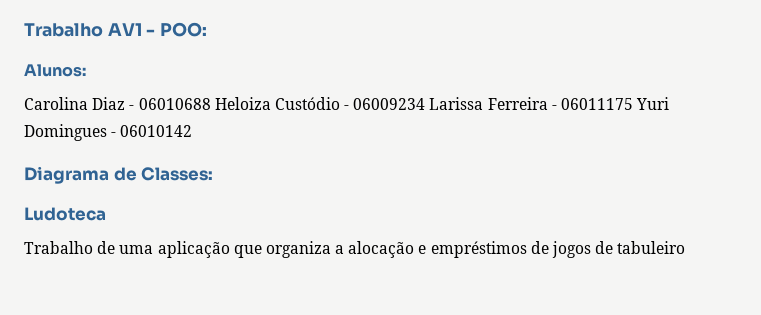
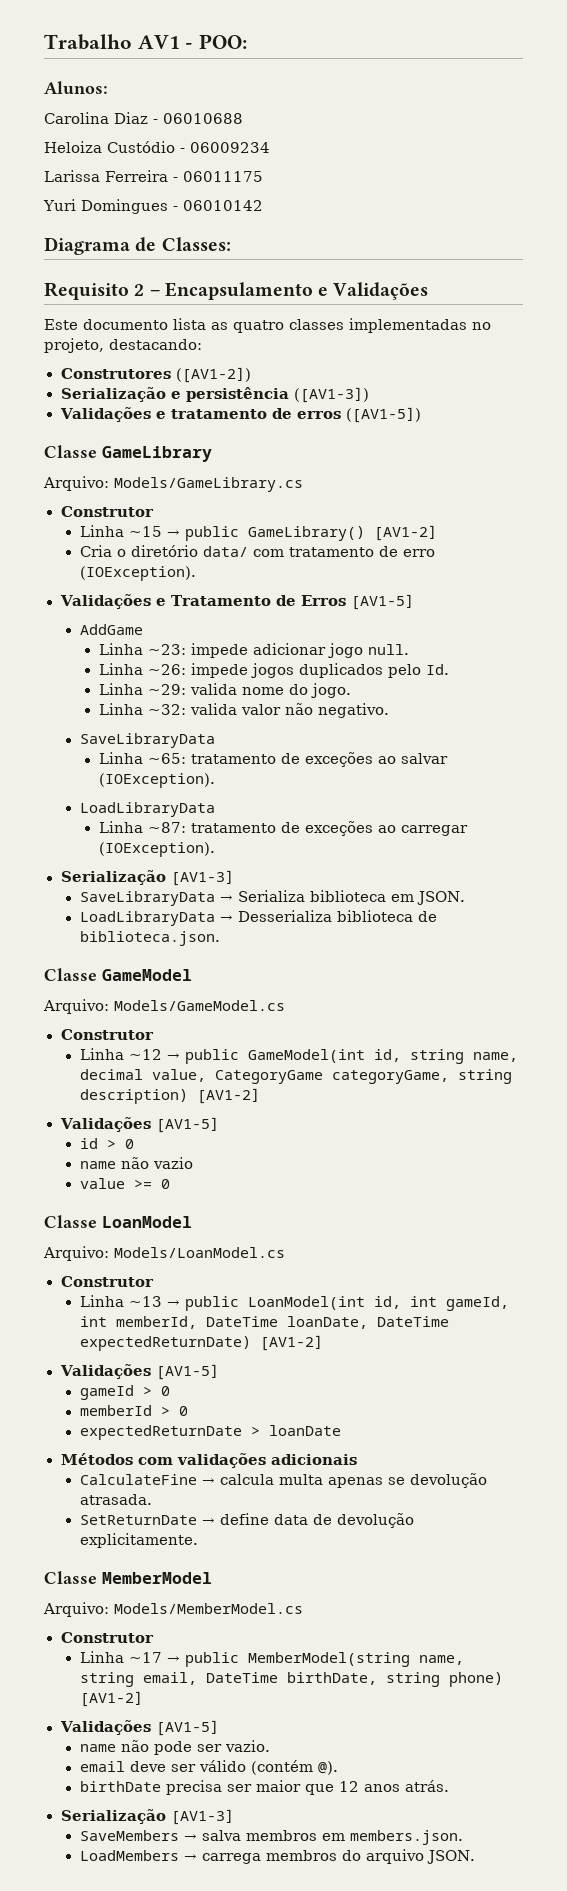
- Carolina Diaz - 06010688 Heloiza Custódio - 06009234 Larissa Ferreira - 06011175 Yuri Domingues - 06010142
+ Carolina Diaz - 06010688
+ Heloiza Custódio - 06009234
+ Larissa Ferreira - 06011175
+ Yuri Domingues - 06010142
- Ludoteca
- Trabalho de uma aplicação que organiza a alocação e empréstimos de jogos de tabuleiro
+ Requisito 2 – Encapsulamento e Validações
+ Este documento lista as quatro classes implementadas no projeto, destacando:
+ Construtores ([AV1-2])
+ Serialização e persistência ([AV1-3])
+ Validações e tratamento de erros ([AV1-5])
+ Classe GameLibrary
+ Arquivo: Models/GameLibrary.cs
+ Construtor
+ Linha ~15 → public GameLibrary() [AV1-2]
+ Cria o diretório data/ com tratamento de erro (IOException).
+ Validações e Tratamento de Erros [AV1-5]
+ AddGame
+ Linha ~23: impede adicionar jogo null.
+ Linha ~26: impede jogos duplicados pelo Id.
+ Linha ~29: valida nome do jogo.
+ Linha ~32: valida valor não negativo.
+ SaveLibraryData
+ Linha ~65: tratamento de exceções ao salvar (IOException).
+ LoadLibraryData
+ Linha ~87: tratamento de exceções ao carregar (IOException).
+ Serialização [AV1-3]
+ SaveLibraryData → Serializa biblioteca em JSON.
+ LoadLibraryData → Desserializa biblioteca de biblioteca.json.
+ Classe GameModel
+ Arquivo: Models/GameModel.cs
+ Construtor
+ Linha ~12 → public GameModel(int id, string name, decimal value, CategoryGame categoryGame, string description) [AV1-2]
+ Validações [AV1-5]
+ id > 0
+ name não vazio
+ value >= 0
+ Classe LoanModel
+ Arquivo: Models/LoanModel.cs
+ Construtor
+ Linha ~13 → public LoanModel(int id, int gameId, int memberId, DateTime loanDate, DateTime expectedReturnDate) [AV1-2]
+ Validações [AV1-5]
+ gameId > 0
+ memberId > 0
+ expectedReturnDate > loanDate
+ Métodos com validações adicionais
+ CalculateFine → calcula multa apenas se devolução atrasada.
+ SetReturnDate → define data de devolução explicitamente.
+ Classe MemberModel
+ Arquivo: Models/MemberModel.cs
+ Construtor
+ Linha ~17 → public MemberModel(string name, string email, DateTime birthDate, string phone) [AV1-2]
+ Validações [AV1-5]
+ name não pode ser vazio.
+ email deve ser válido (contém @).
+ birthDate precisa ser maior que 12 anos atrás.
+ Serialização [AV1-3]
+ SaveMembers → salva membros em members.json.
+ LoadMembers → carrega membros do arquivo JSON.

